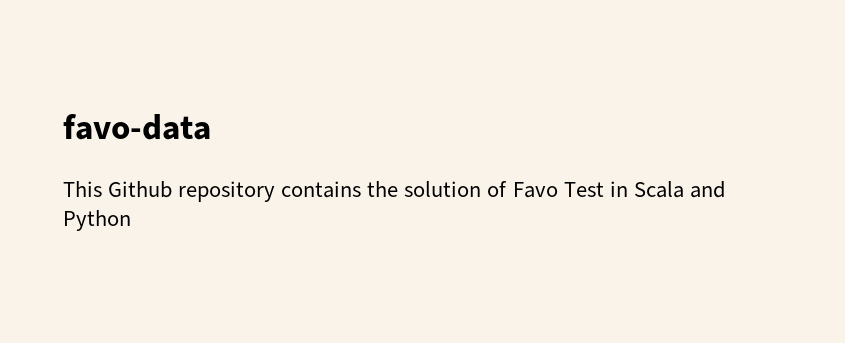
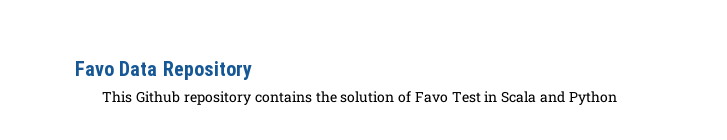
- favo-data
+ Favo Data Repository

